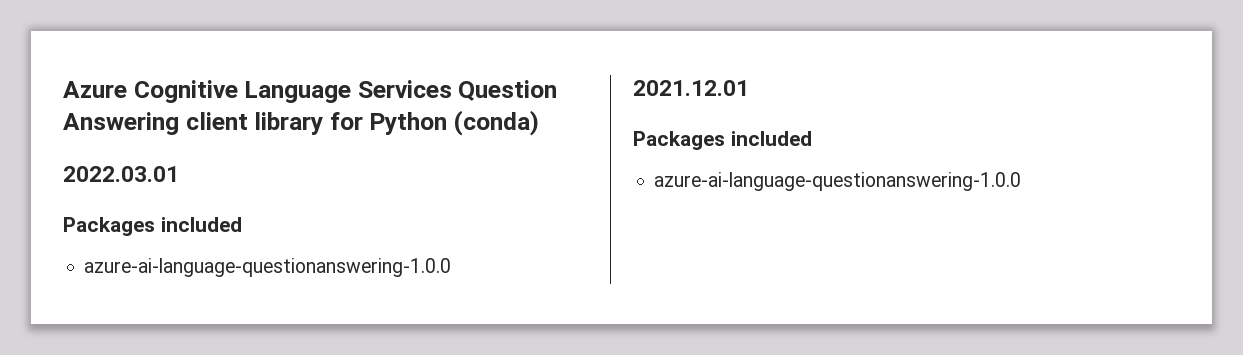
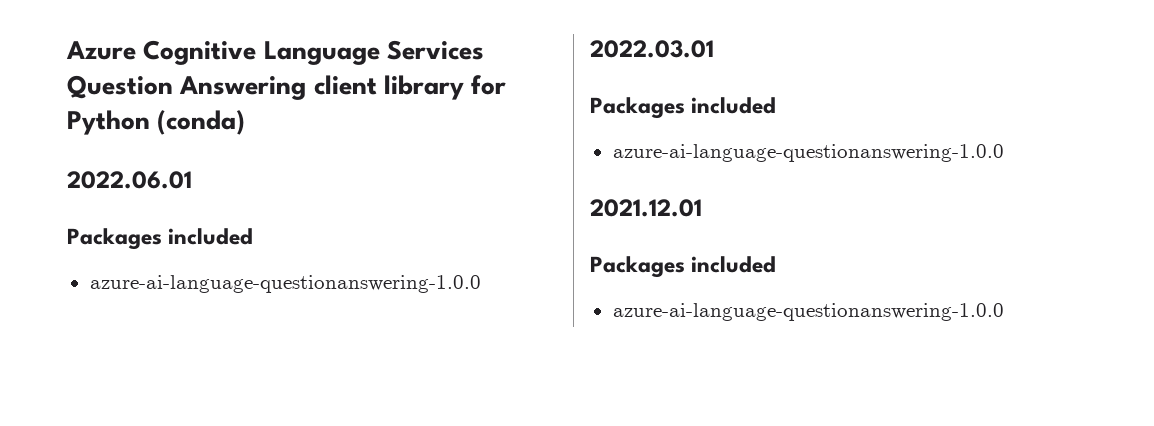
+ 2022.06.01
+ Packages included
+ azure-ai-language-questionanswering-1.0.0

